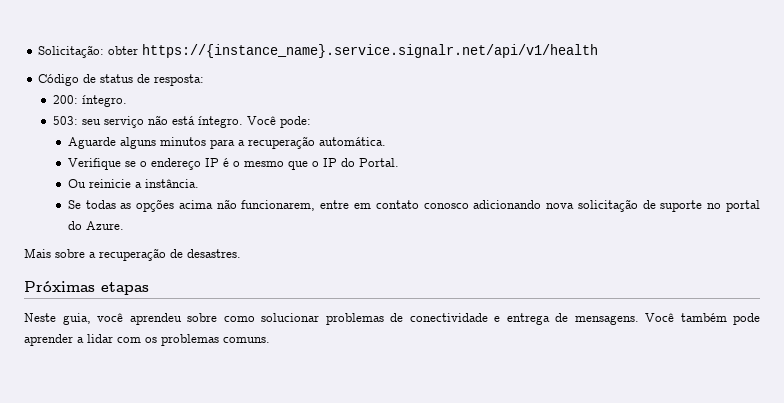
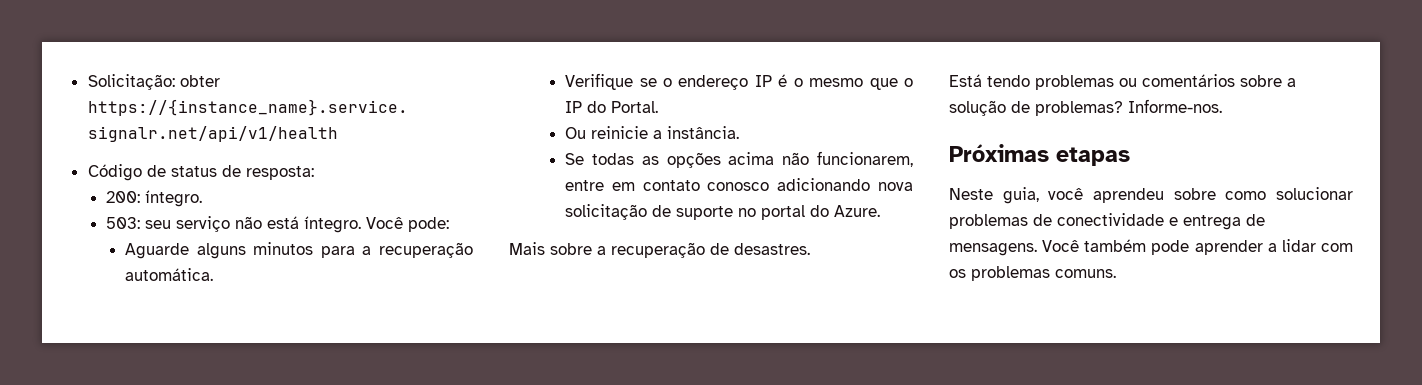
+ Está tendo problemas ou comentários sobre a solução de problemas? Informe-nos.

